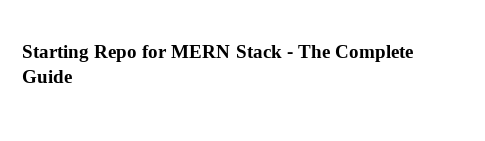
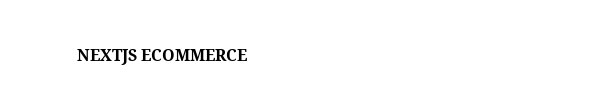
- Starting Repo for MERN Stack - The Complete Guide
+ NEXTJS ECOMMERCE

